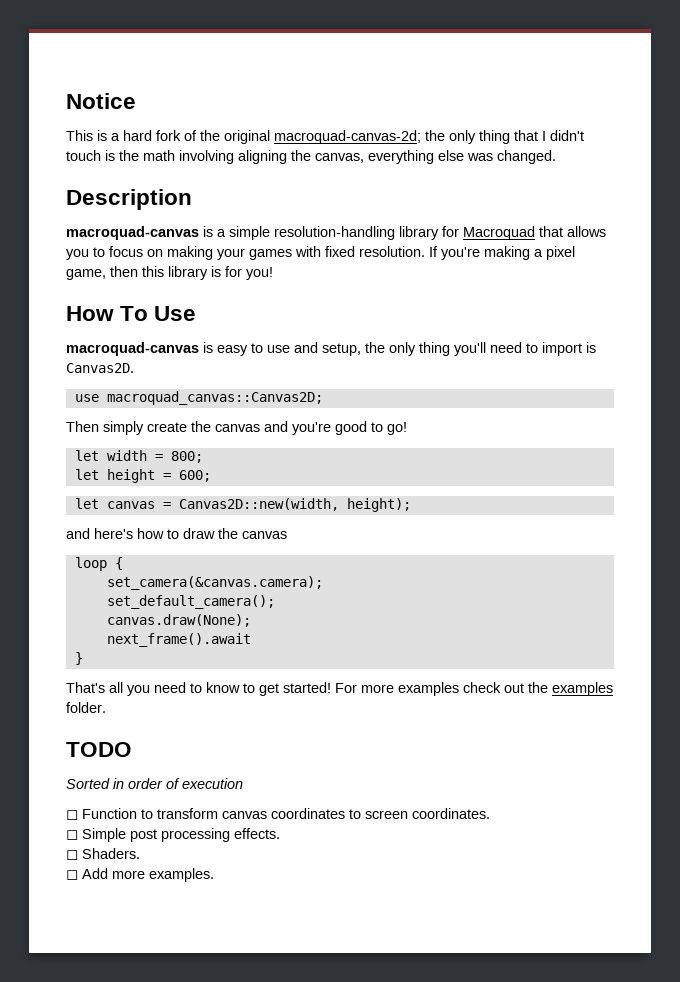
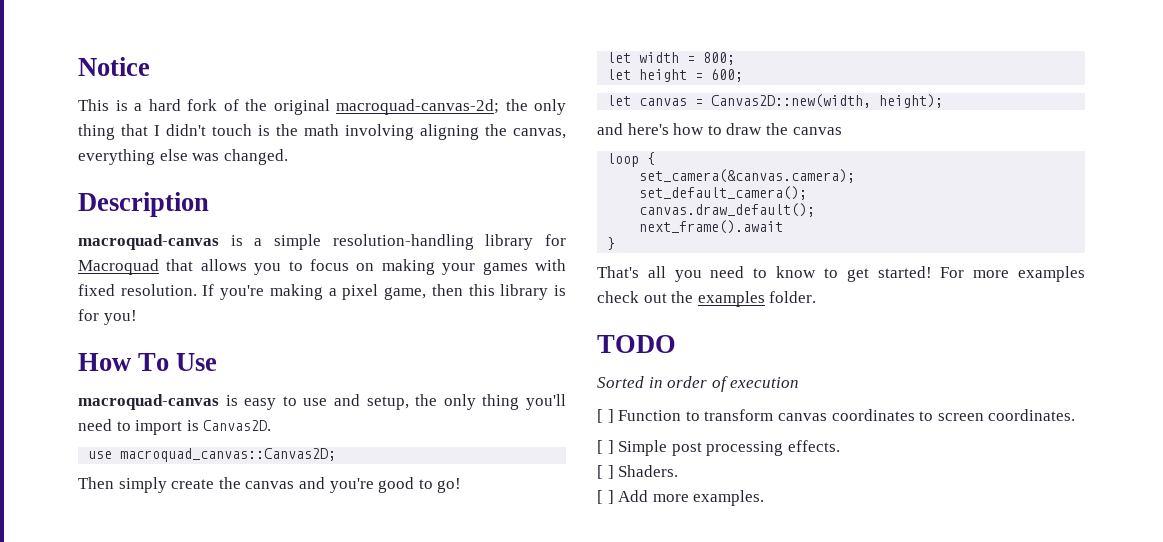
- canvas.draw(None);
+ canvas.draw_default();
- ◻ Function to transform canvas coordinates to screen coordinates.
+ [ ] Function to transform canvas coordinates to screen coordinates.
- ◻ Simple post processing effects.
+ [ ] Simple post processing effects.
- ◻ Shaders.
+ [ ] Shaders.
- ◻ Add more examples.
+ [ ] Add more examples.

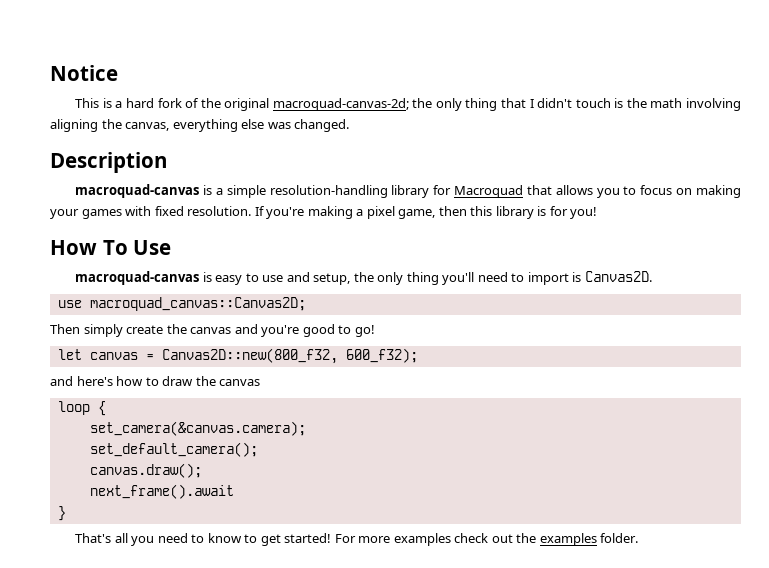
- let width = 800;
- let height = 600;
- let canvas = Canvas2D::new(width, height);
+ let canvas = Canvas2D::new(800_f32, 600_f32);
- canvas.draw_default();
+ canvas.draw();
- TODO
- Sorted in order of execution
- [ ] Function to transform canvas coordinates to screen coordinates.
- [ ] Simple post processing effects.
- [ ] Shaders.
- [ ] Add more examples.

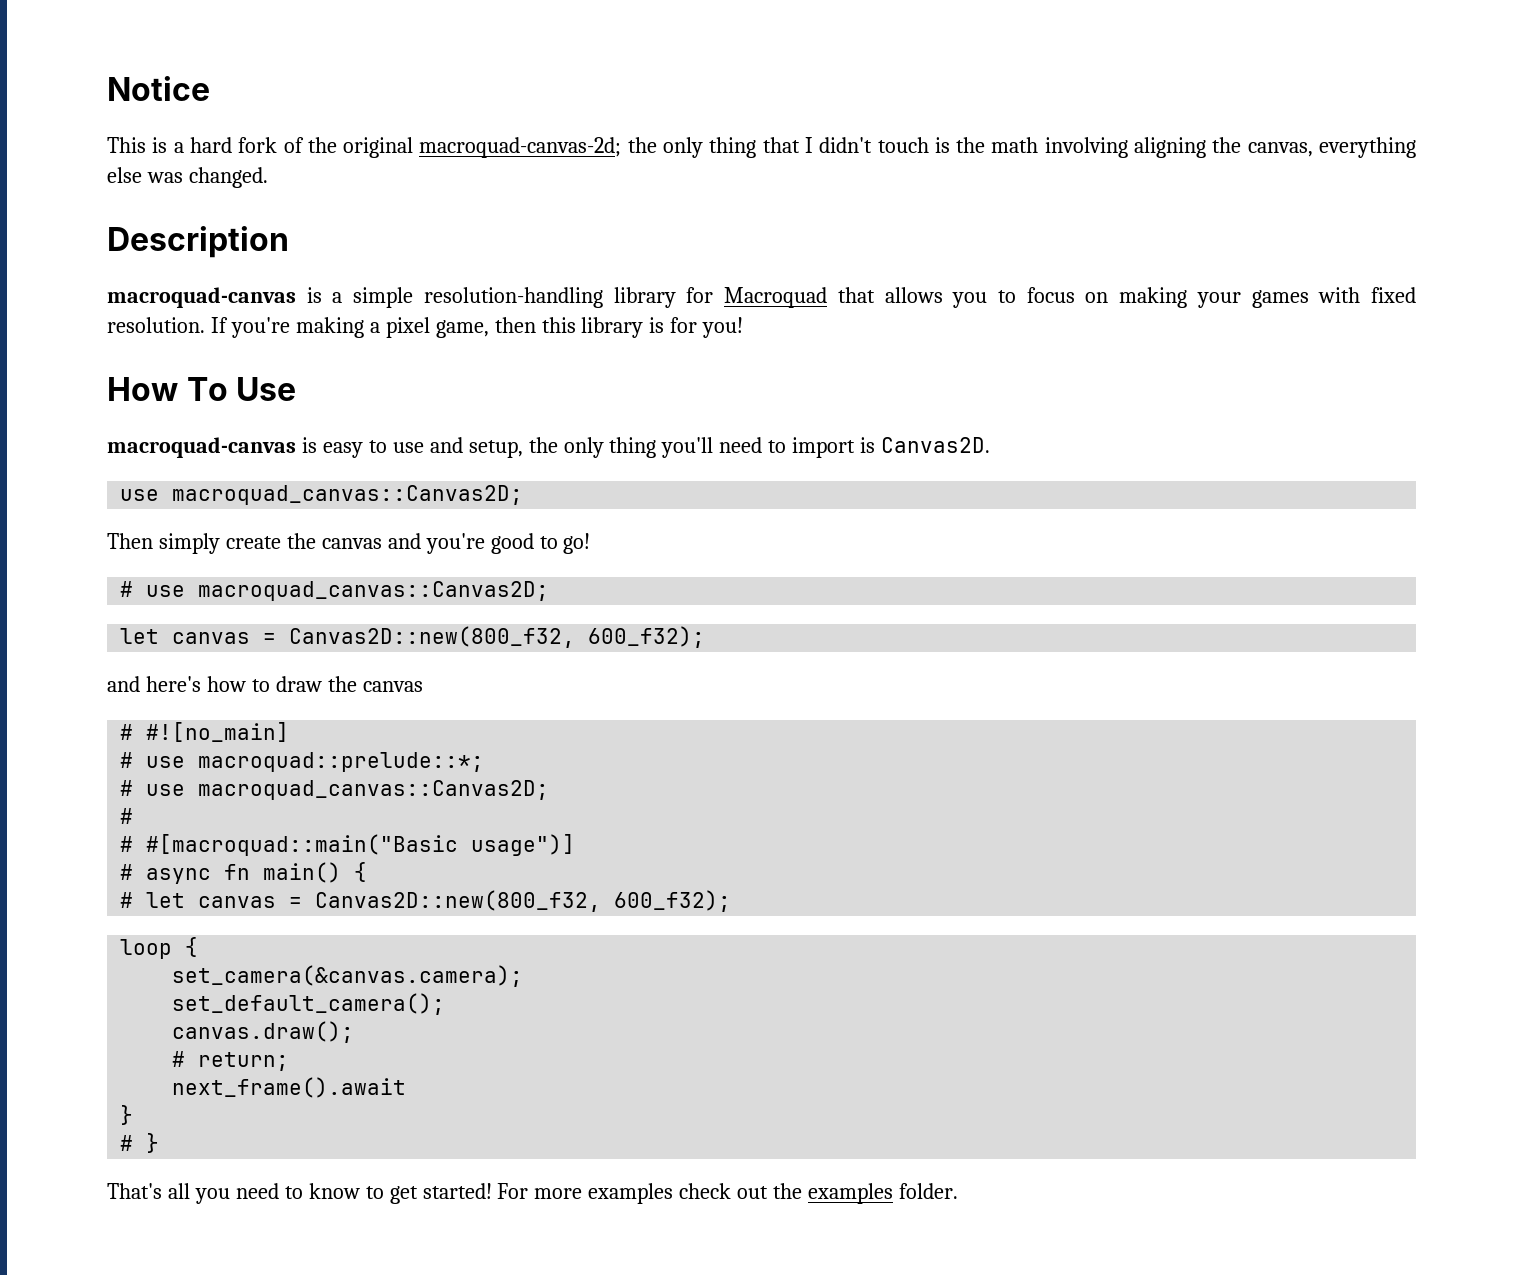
  Then simply create the canvas and you're good to go!
+ # use macroquad_canvas::Canvas2D;
+ # #![no_main]
+ # use macroquad::prelude::*;
+ # use macroquad_canvas::Canvas2D;
+ #
+ # #[macroquad::main("Basic usage")]
+ # async fn main() {
+ # let canvas = Canvas2D::new(800_f32, 600_f32);
+ # return;
+ # }

